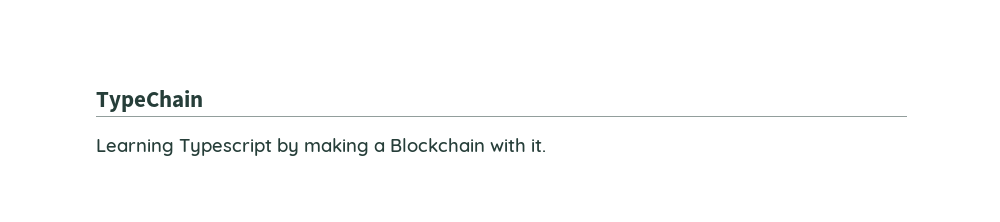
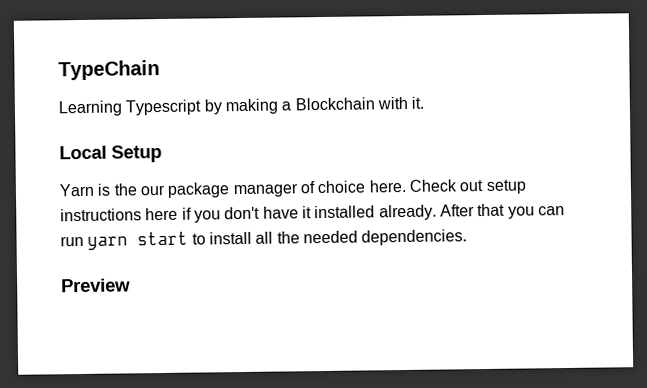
+ Local Setup
+ Yarn is the our package manager of choice here. Check out setup instructions here if you don't have it installed already. After that you can run yarn start to install all the needed dependencies.
+ Preview

